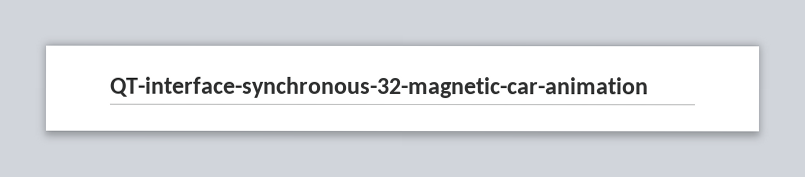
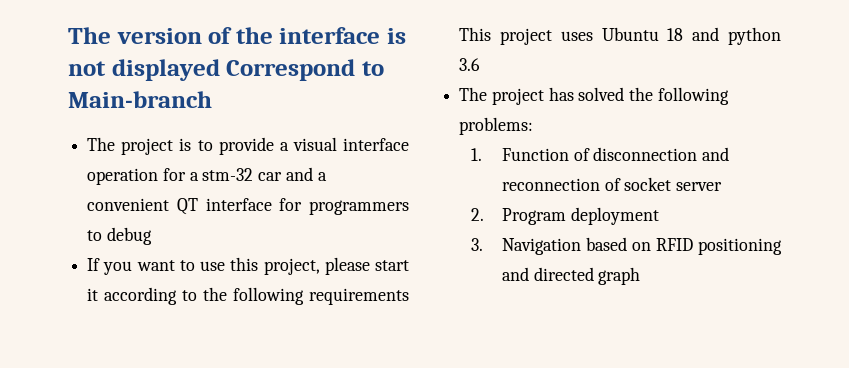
- QT-interface-synchronous-32-magnetic-car-animation
+ The version of the interface is not displayed Correspond to Main-branch
+ The project is to provide a visual interface operation for a stm-32 car and a convenient QT interface for programmers to debug
+ If you want to use this project, please start it according to the following requirements This project uses Ubuntu 18 and python 3.6
+ The project has solved the following problems:
+ 1. Function of disconnection and reconnection of socket server
+ 2. Program deployment
+ 3. Navigation based on RFID positioning and directed graph

